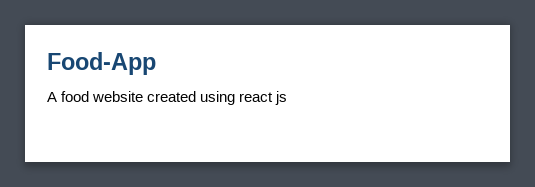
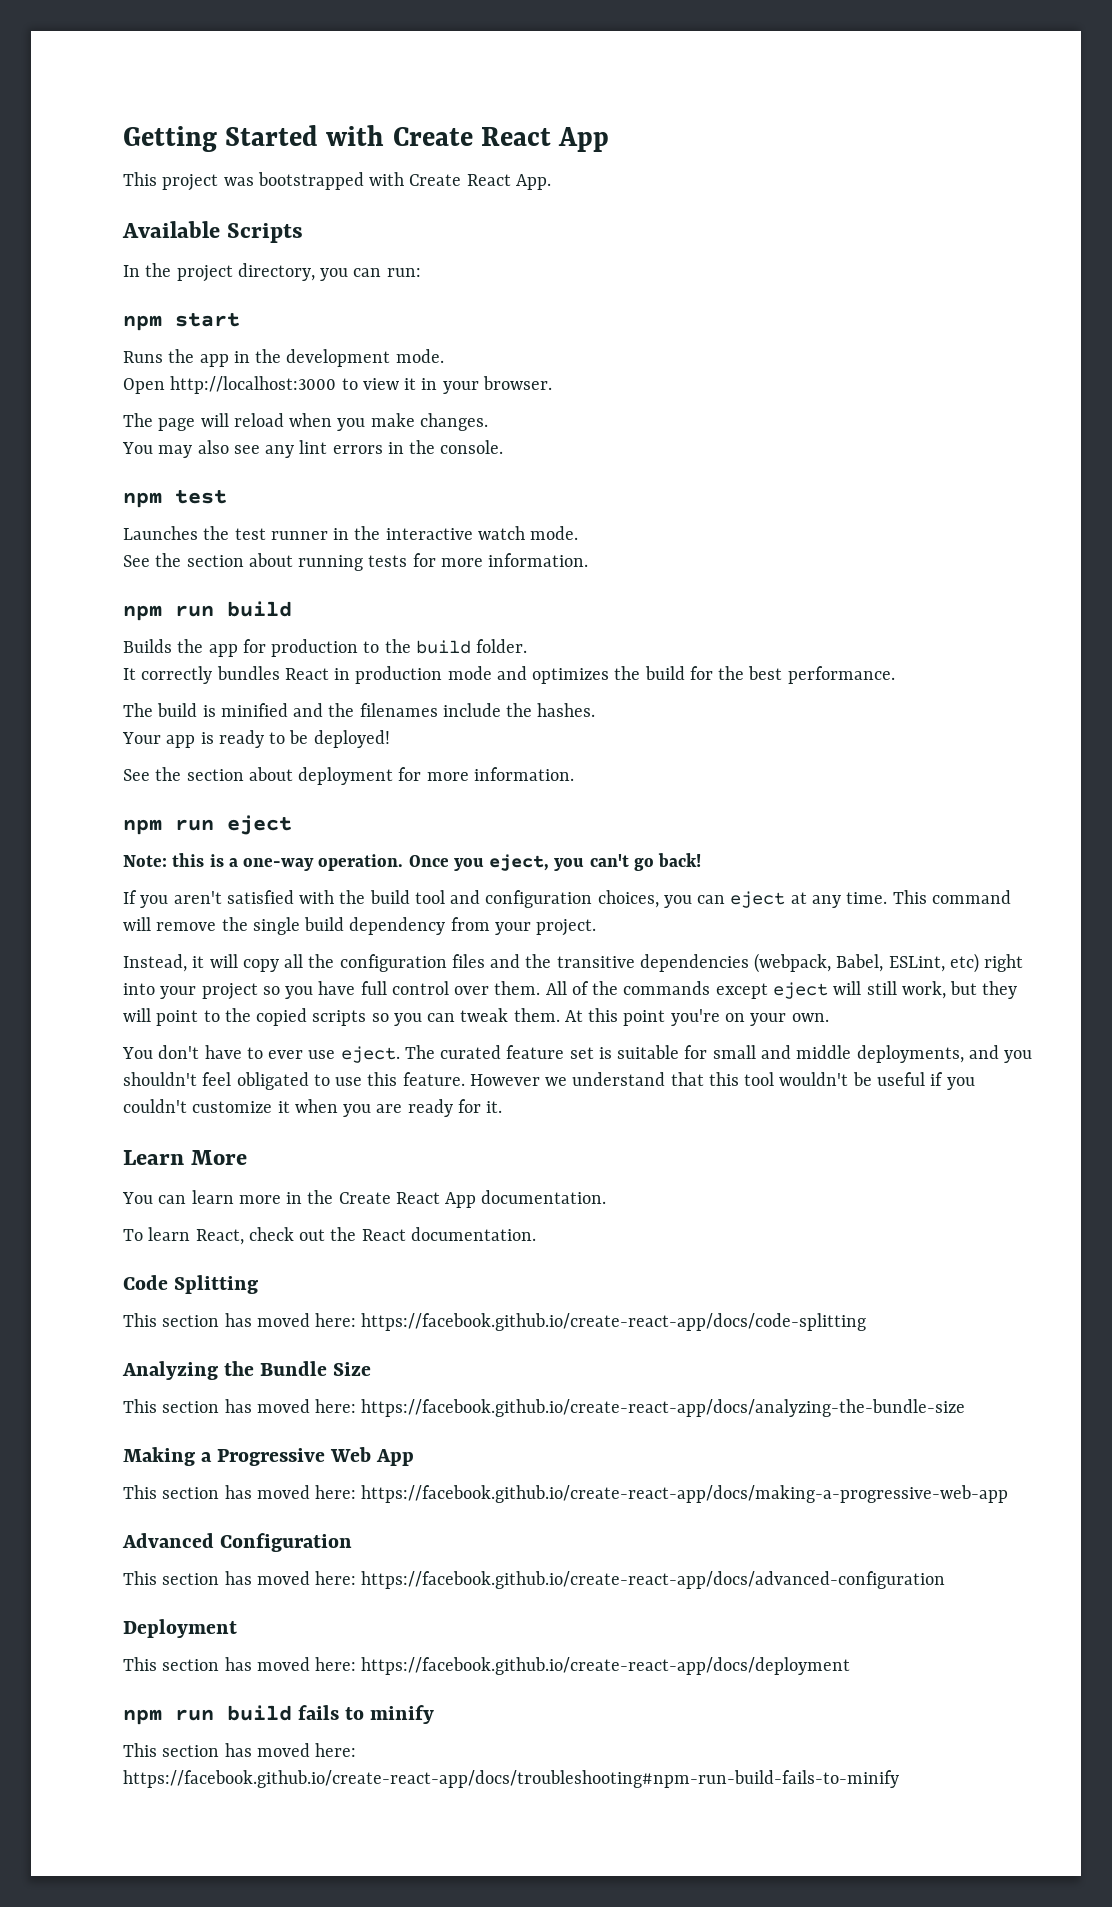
- Food-App
- A food website created using react js
+ Getting Started with Create React App
+ This project was bootstrapped with Create React App.
+ Available Scripts
+ In the project directory, you can run:
+ npm start
+ Runs the app in the development mode.
+ Open http://localhost:3000 to view it in your browser.
+ The page will reload when you make changes.
+ You may also see any lint errors in the console.
+ npm test
+ Launches the test runner in the interactive watch mode.
+ See the section about running tests for more information.
+ npm run build
+ Builds the app for production to the build folder.
+ It correctly bundles React in production mode and optimizes the build for the best performance.
+ The build is minified and the filenames include the hashes.
+ Your app is ready to be deployed!
+ See the section about deployment for more information.
+ npm run eject
+ Note: this is a one-way operation. Once you eject, you can't go back!
+ If you aren't satisfied with the build tool and configuration choices, you can eject at any time. This command will remove the single build dependency from your project.
+ Instead, it will copy all the configuration files and the transitive dependencies (webpack, Babel, ESLint, etc) right into your project so you have full control over them. All of the commands except eject will still work, but they will point to the copied scripts so you can tweak them. At this point you're on your own.
+ You don't have to ever use eject. The curated feature set is suitable for small and middle deployments, and you shouldn't feel obligated to use this feature. However we understand that this tool wouldn't be useful if you couldn't customize it when you are ready for it.
+ Learn More
+ You can learn more in the Create React App documentation.
+ To learn React, check out the React documentation.
+ Code Splitting
+ This section has moved here: https://facebook.github.io/create-react-app/docs/code-splitting
+ Analyzing the Bundle Size
+ This section has moved here: https://facebook.github.io/create-react-app/docs/analyzing-the-bundle-size
+ Making a Progressive Web App
+ This section has moved here: https://facebook.github.io/create-react-app/docs/making-a-progressive-web-app
+ Advanced Configuration
+ This section has moved here: https://facebook.github.io/create-react-app/docs/advanced-configuration
+ Deployment
+ This section has moved here: https://facebook.github.io/create-react-app/docs/deployment
+ npm run build fails to minify
+ This section has moved here: https://facebook.github.io/create-react-app/docs/troubleshooting#npm-run-build-fails-to-minify

